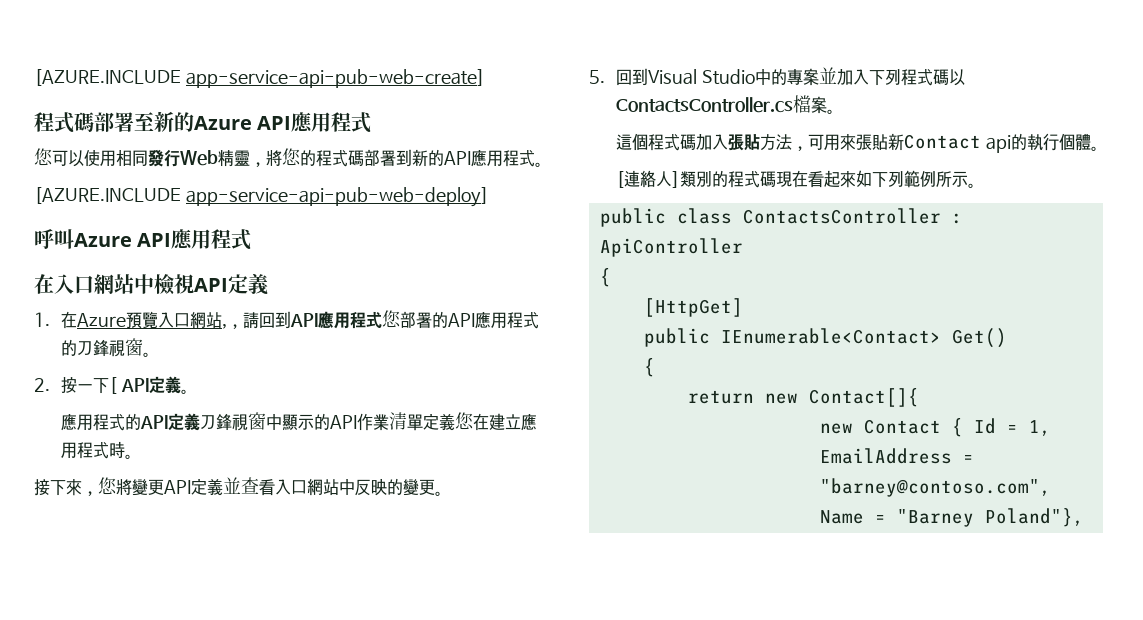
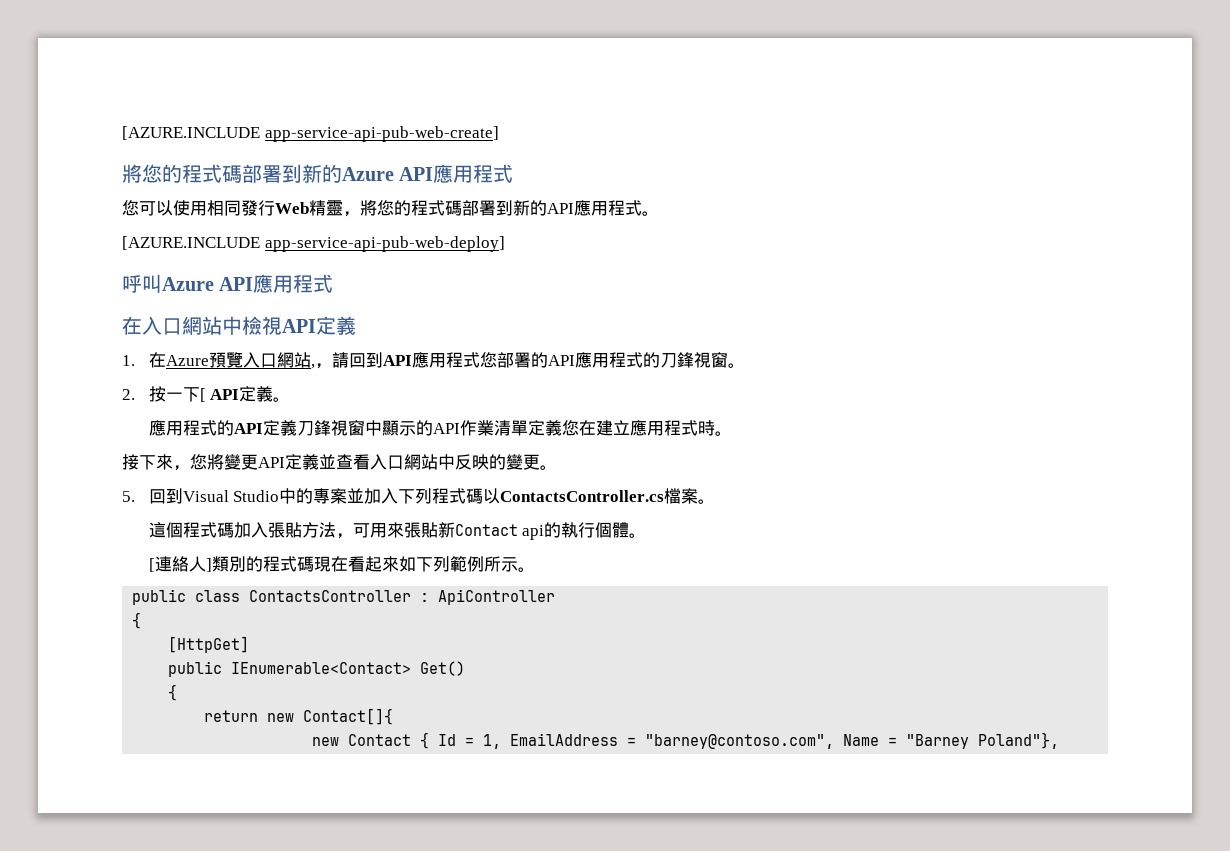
- 程式碼部署至新的Azure API應用程式
+ 將您的程式碼部署到新的Azure API應用程式

